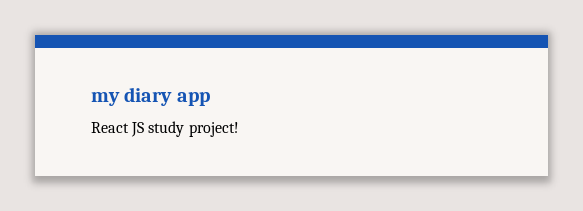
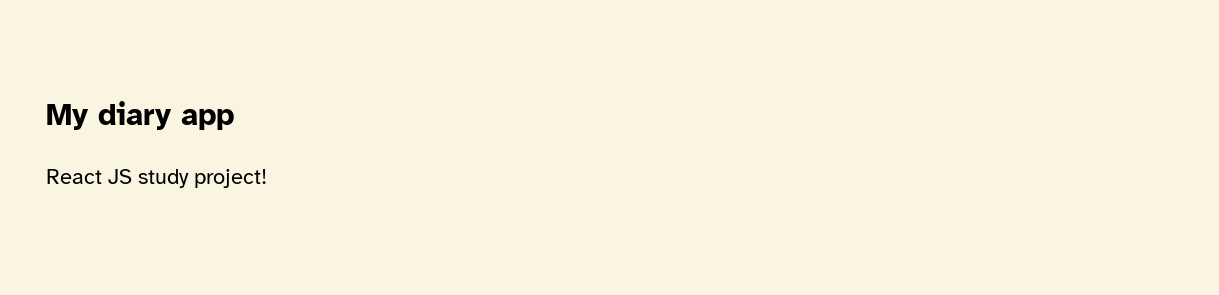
- my diary app
+ My diary app

